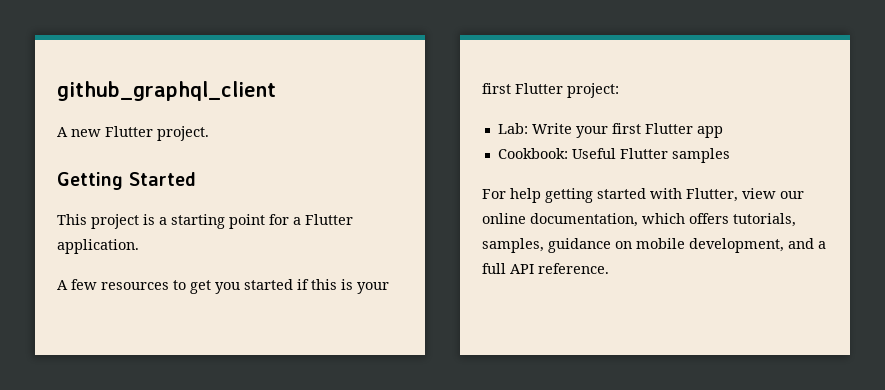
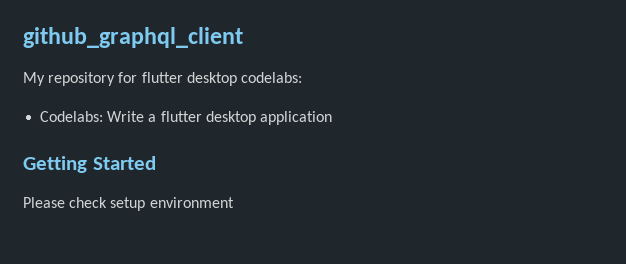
- A new Flutter project.
+ My repository for flutter desktop codelabs:
+ Codelabs: Write a flutter desktop application
  Getting Started
- This project is a starting point for a Flutter application.
- A few resources to get you started if this is your first Flutter project:
- Lab: Write your first Flutter app
- Cookbook: Useful Flutter samples
- For help getting started with Flutter, view our online documentation, which offers tutorials, samples, guidance on mobile development, and a full API reference.
+ Please check setup environment

